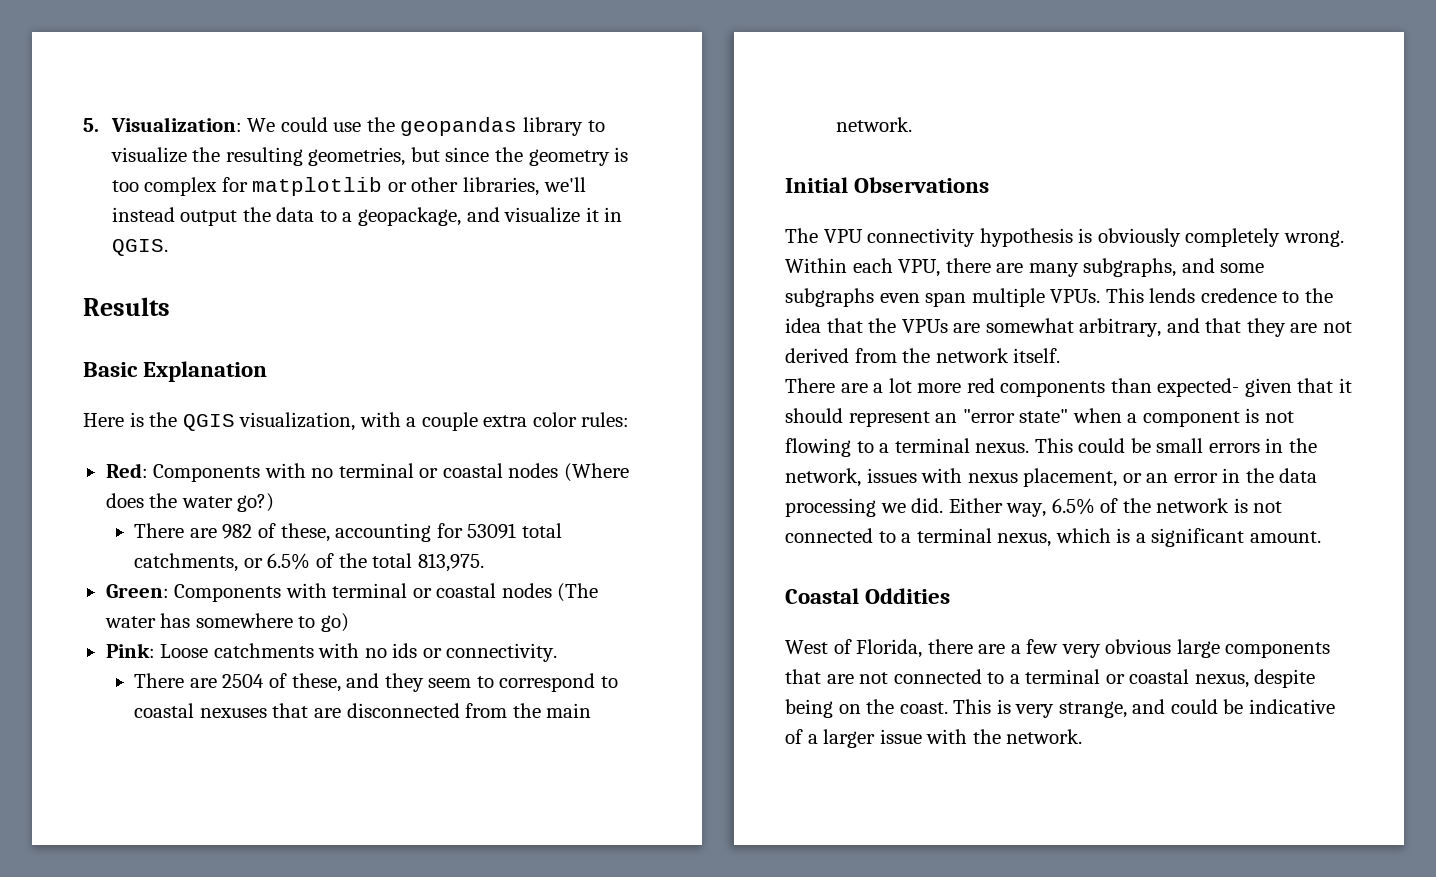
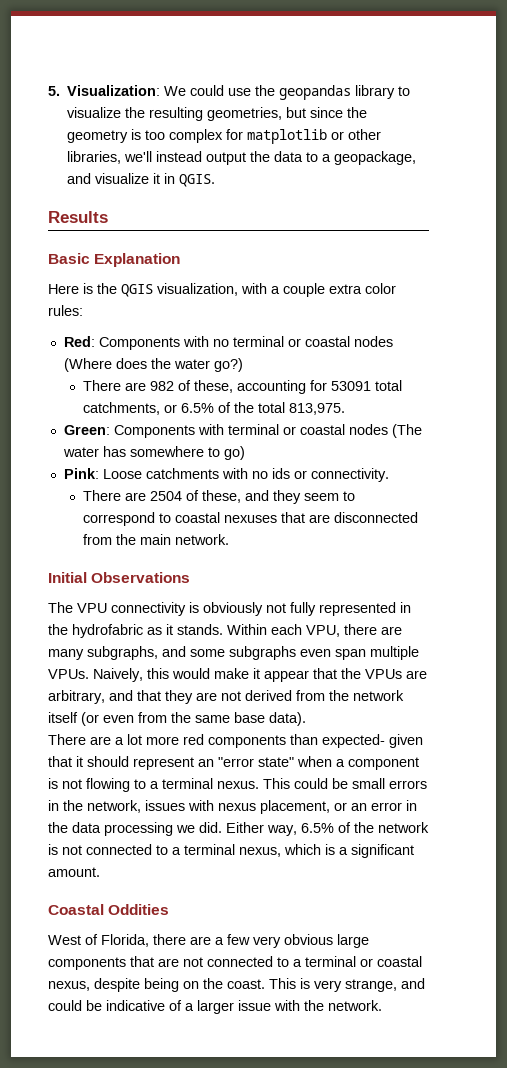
- The VPU connectivity hypothesis is obviously completely wrong.
+ The VPU connectivity is obviously not fully represented in the hydrofabric as it stands.
- This lends credence to the idea that the VPUs are somewhat arbitrary, and that they are not derived from the network itself.
+ Naively, this would make it appear that the VPUs are arbitrary, and that they are not derived from the network itself (or even from the same base data).

